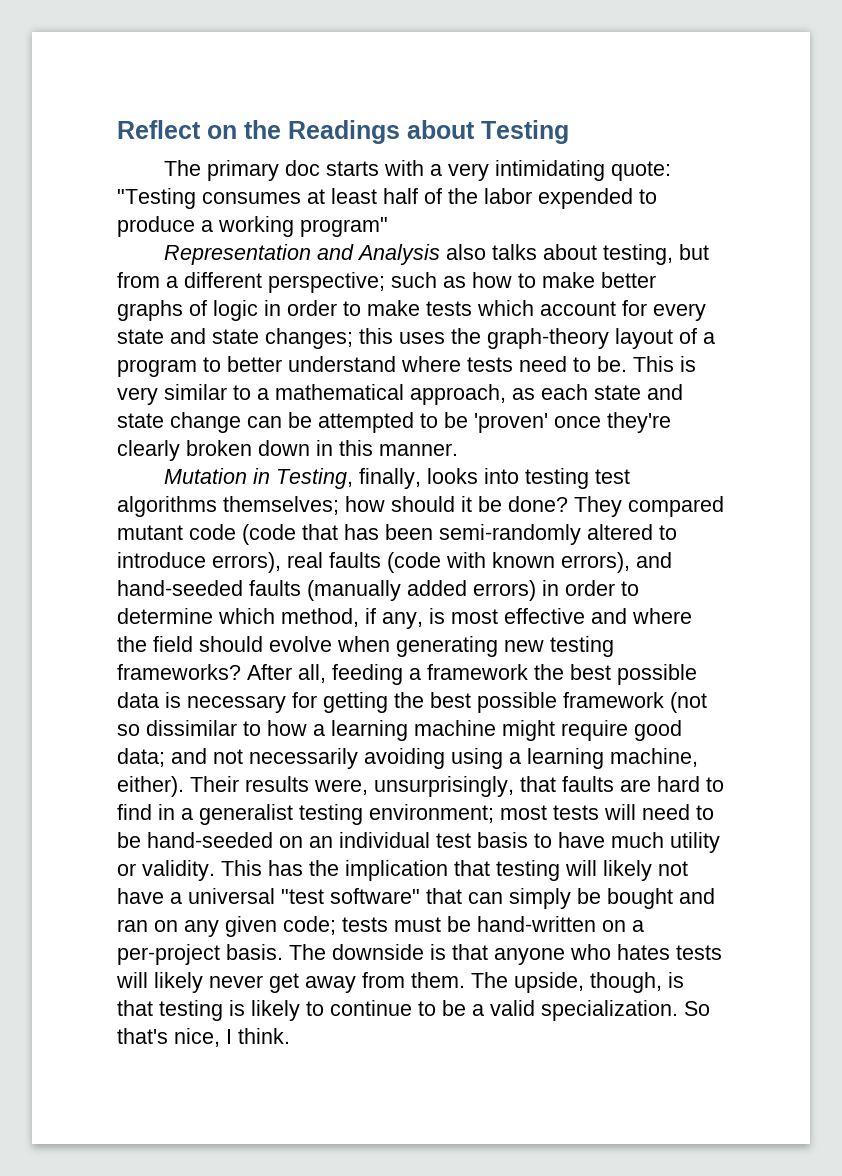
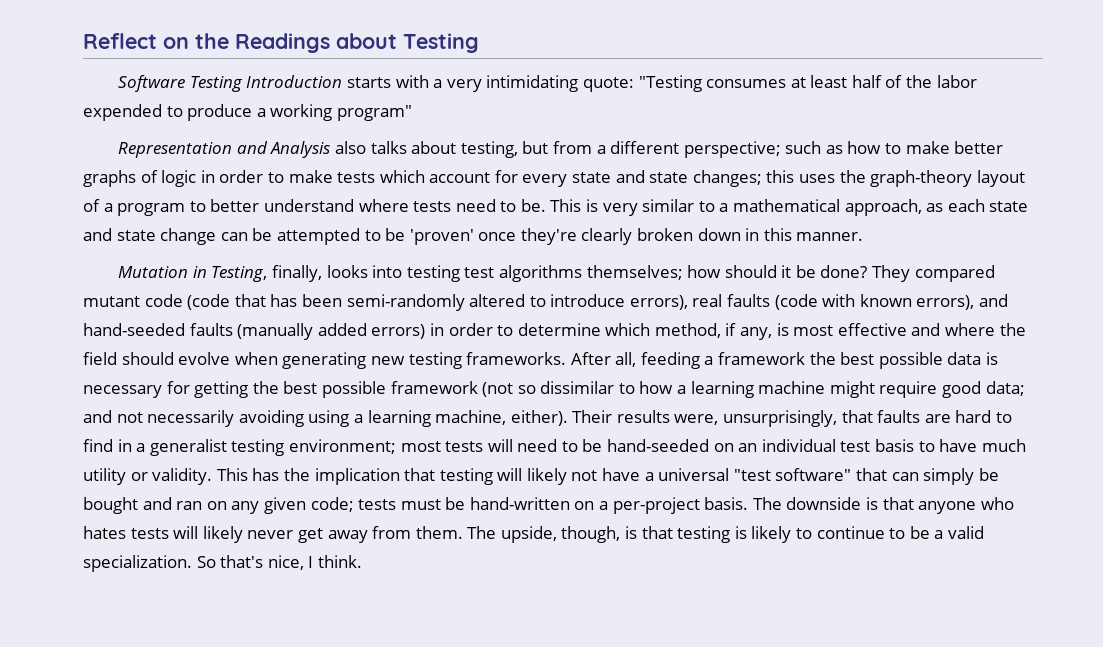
- The primary doc starts with a very intimidating quote: "Testing consumes at least half of the labor expended to produce a working program"
+ Software Testing Introduction starts with a very intimidating quote: "Testing consumes at least half of the labor expended to produce a working program"
- They compared mutant code (code that has been semi-randomly altered to introduce errors), real faults (code with known errors), and hand-seeded faults (manually added errors) in order to determine which method, if any, is most effective and where the field should evolve when generating new testing frameworks?
+ They compared mutant code (code that has been semi-randomly altered to introduce errors), real faults (code with known errors), and hand-seeded faults (manually added errors) in order to determine which method, if any, is most effective and where the field should evolve when generating new testing frameworks.

